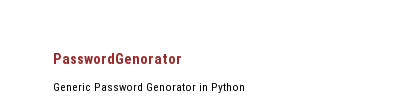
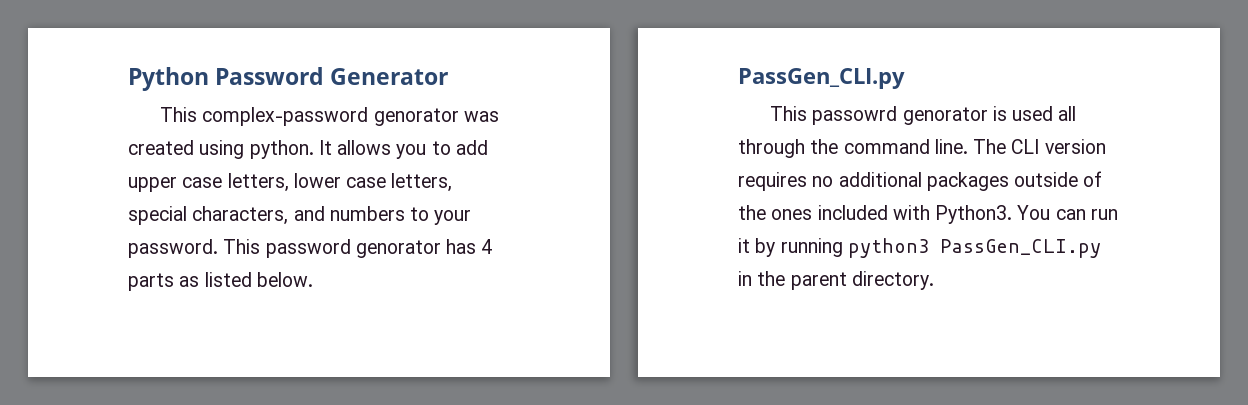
- PasswordGenorator
- Generic Password Genorator in Python
+ Python Password Generator
+ This complex-password genorator was created using python. It allows you to add upper case letters, lower case letters, special characters, and numbers to your password. This password genorator has 4 parts as listed below.
+ PassGen_CLI.py
+ This passowrd genorator is used all through the command line. The CLI version requires no additional packages outside of the ones included with Python3. You can run it by running python3 PassGen_CLI.py in the parent directory.

